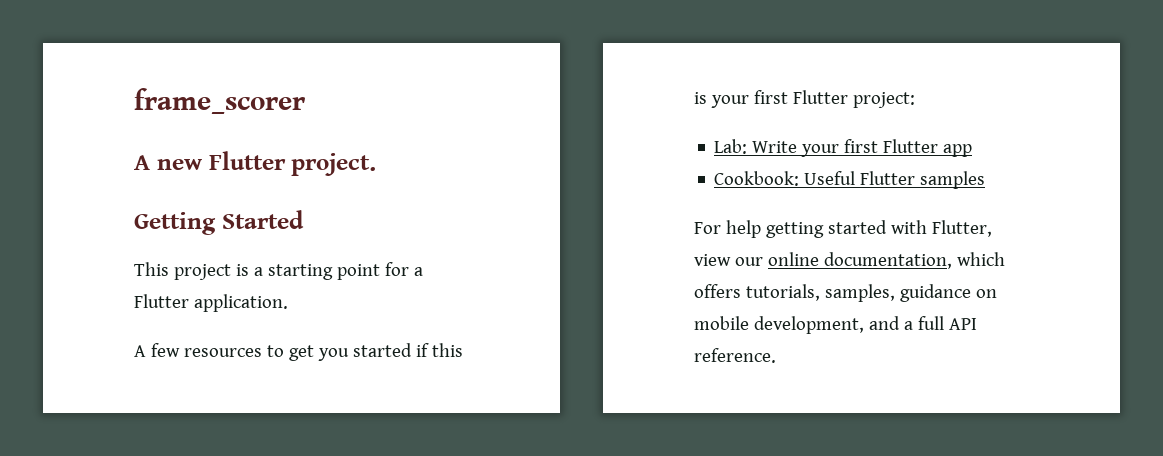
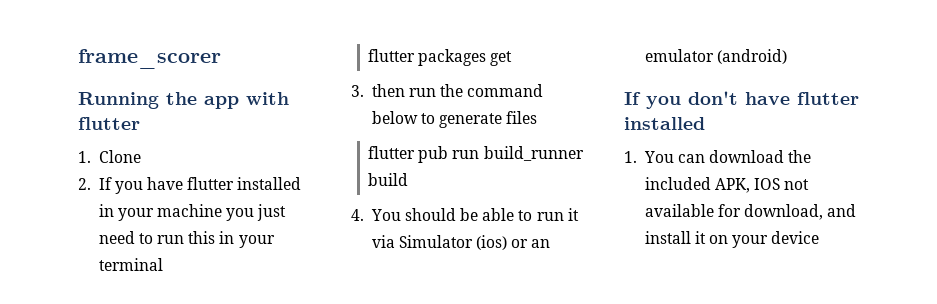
- A new Flutter project.
- Getting Started
- This project is a starting point for a Flutter application.
- A few resources to get you started if this is your first Flutter project:
- Lab: Write your first Flutter app
- Cookbook: Useful Flutter samples
- For help getting started with Flutter, view our online documentation, which offers tutorials, samples, guidance on mobile development, and a full API reference.
+ Running the app with flutter
+ 1. Clone
+ 2. If you have flutter installed in your machine you just need to run this in your terminal
+ flutter packages get
+ 3. then run the command below to generate files
+ flutter pub run build_runner build
+ 4. You should be able to run it via Simulator (ios) or an emulator (android)
+ If you don't have flutter installed
+ 1. You can download the included APK, IOS not available for download, and install it on your device

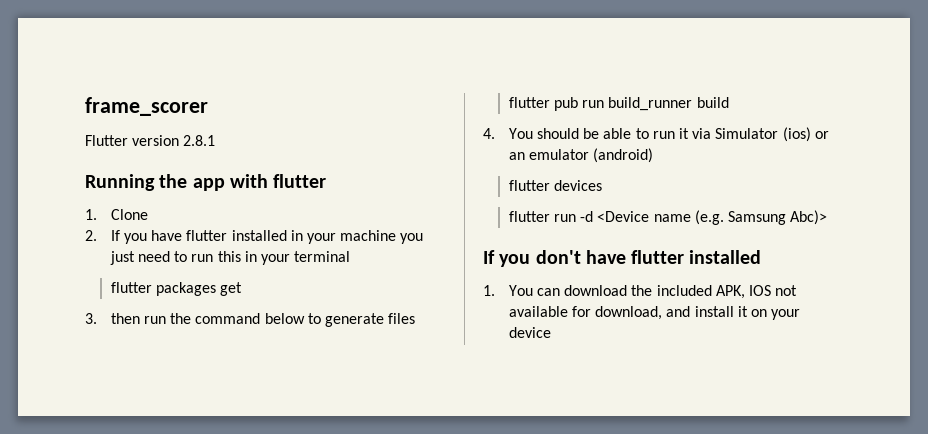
+ Flutter version 2.8.1
+ flutter devices
+ flutter run -d <Device name (e.g. Samsung Abc)>

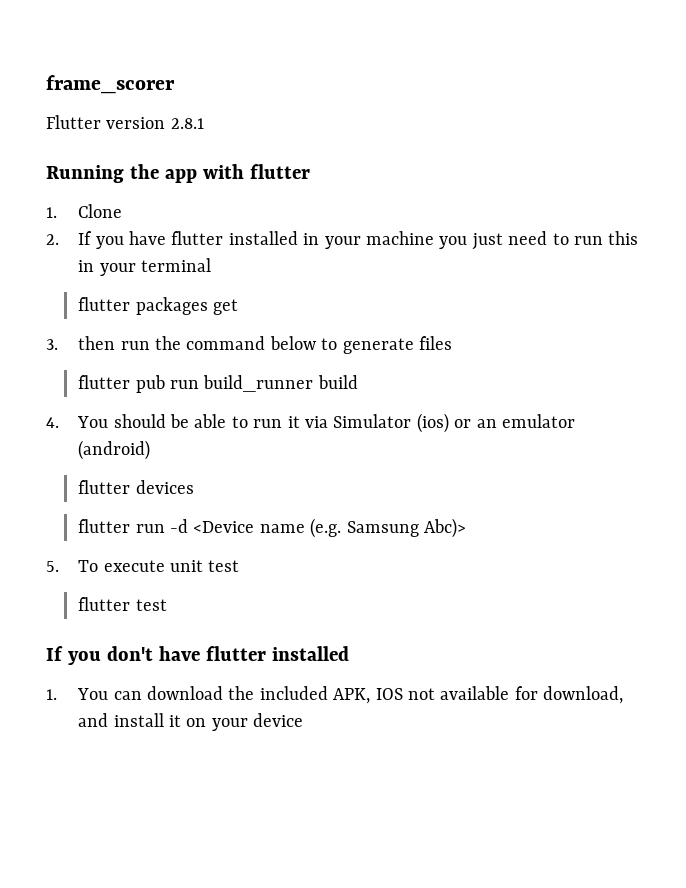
+ 5. To execute unit test
+ flutter test

